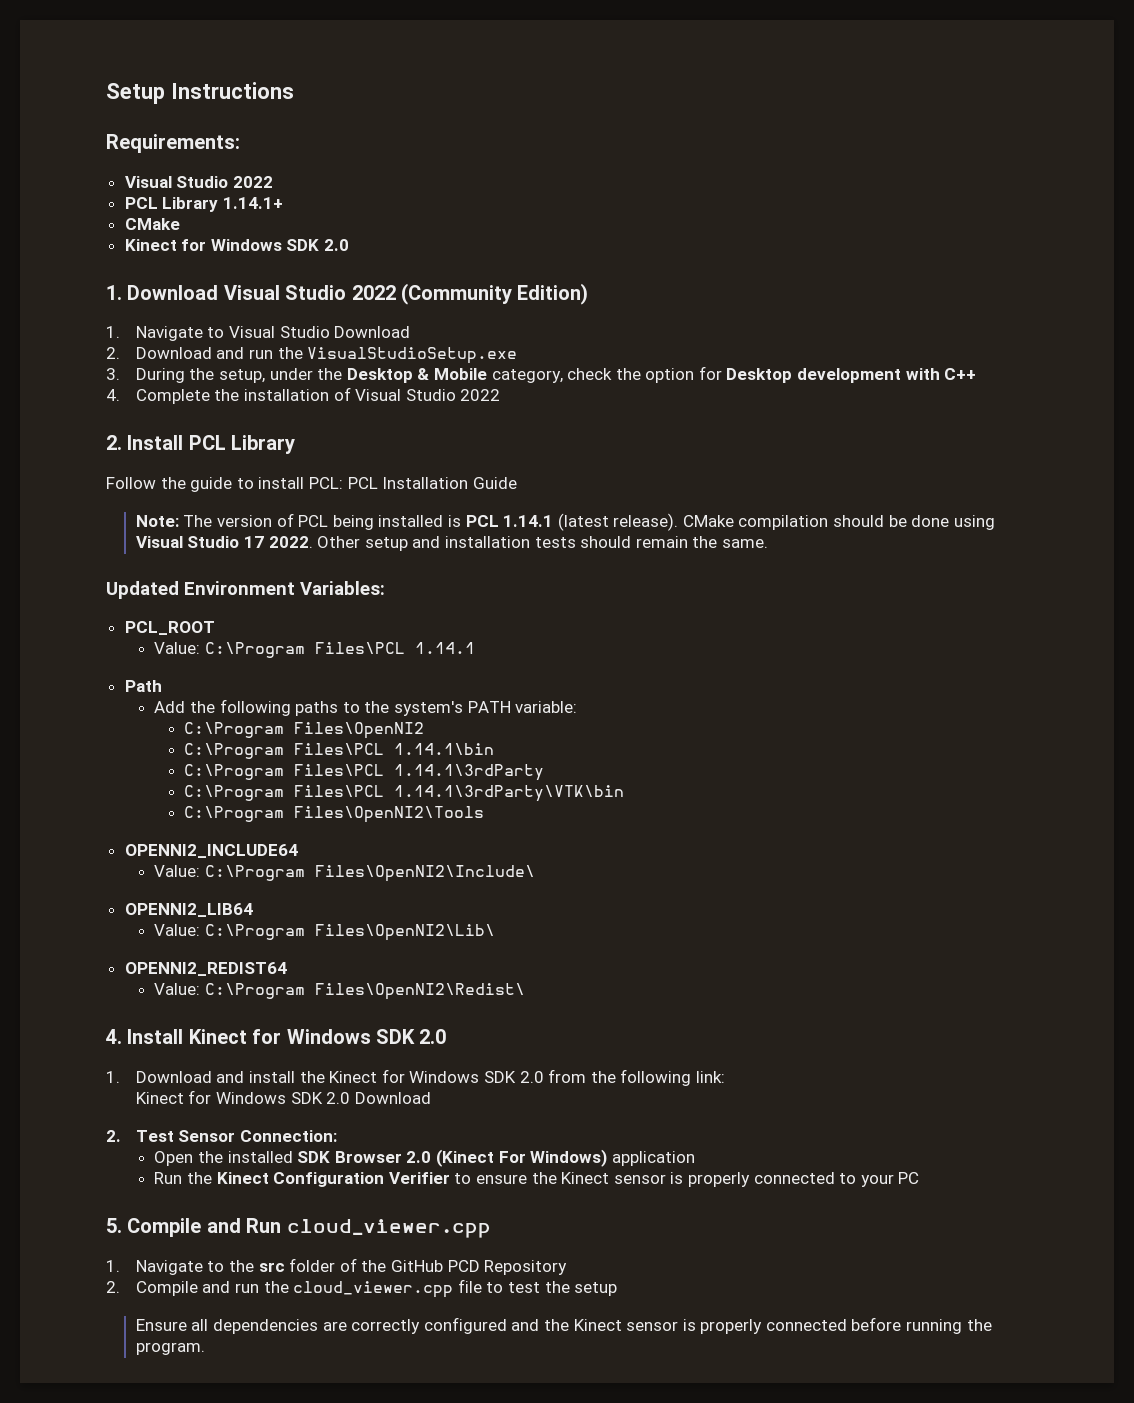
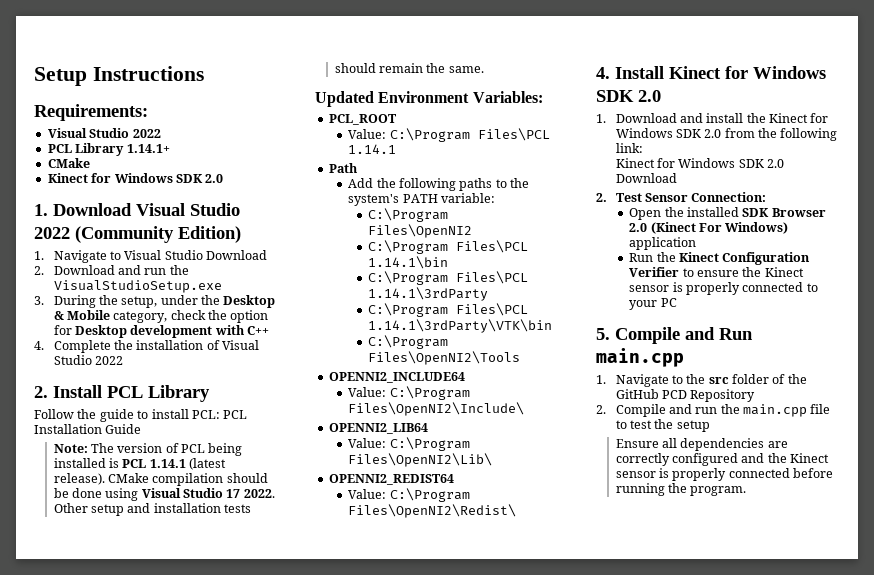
- 5. Compile and Run cloud_viewer.cpp
+ 5. Compile and Run main.cpp
- 2. Compile and run the cloud_viewer.cpp file to test the setup
+ 2. Compile and run the main.cpp file to test the setup

